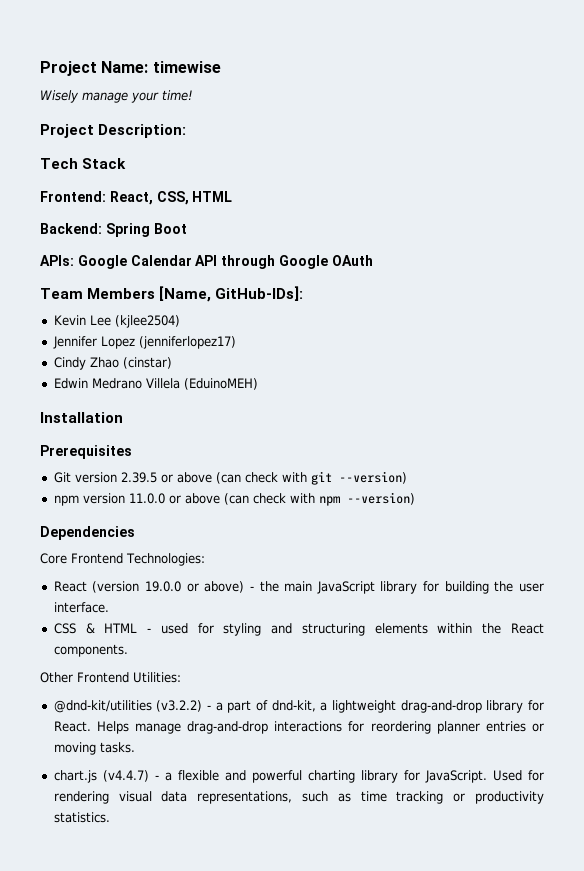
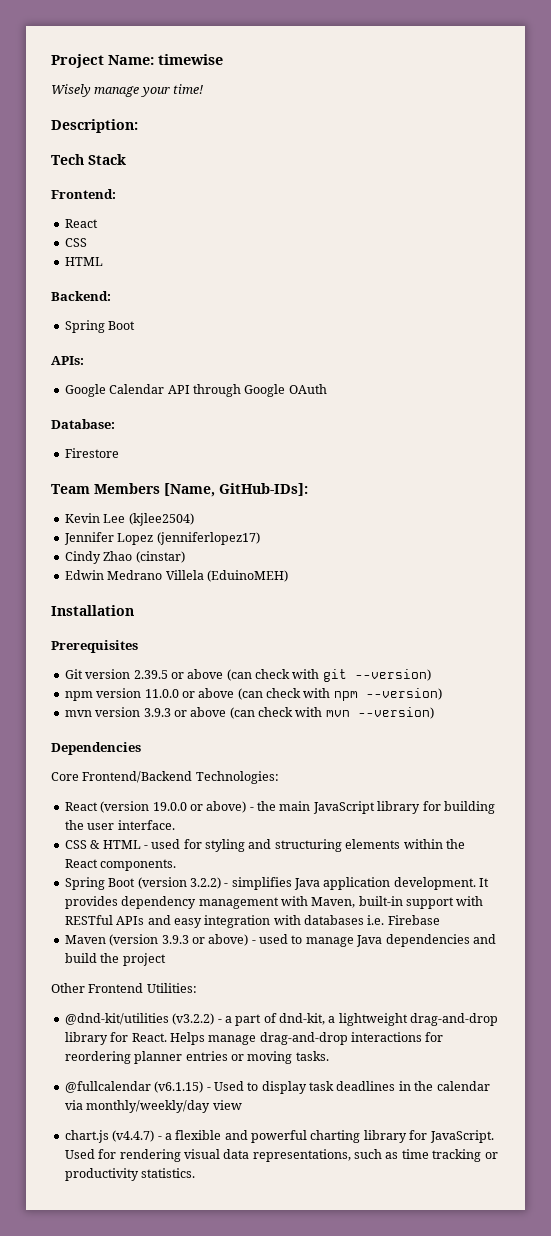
- Project Description:
+ Description:
- Frontend: React, CSS, HTML
+ Frontend:
+ React
+ CSS
+ HTML
- Backend: Spring Boot
+ Backend:
+ Spring Boot
- APIs: Google Calendar API through Google OAuth
+ APIs:
+ Google Calendar API through Google OAuth
+ Database:
+ Firestore
+ mvn version 3.9.3 or above (can check with mvn --version)
- Core Frontend Technologies:
+ Core Frontend/Backend Technologies:
+ Spring Boot (version 3.2.2) - simplifies Java application development. It provides dependency management with Maven, built-in support with RESTful APIs and easy integration with databases i.e. Firebase
+ Maven (version 3.9.3 or above) - used to manage Java dependencies and build the project
+ @fullcalendar (v6.1.15) - Used to display task deadlines in the calendar via monthly/weekly/day view

